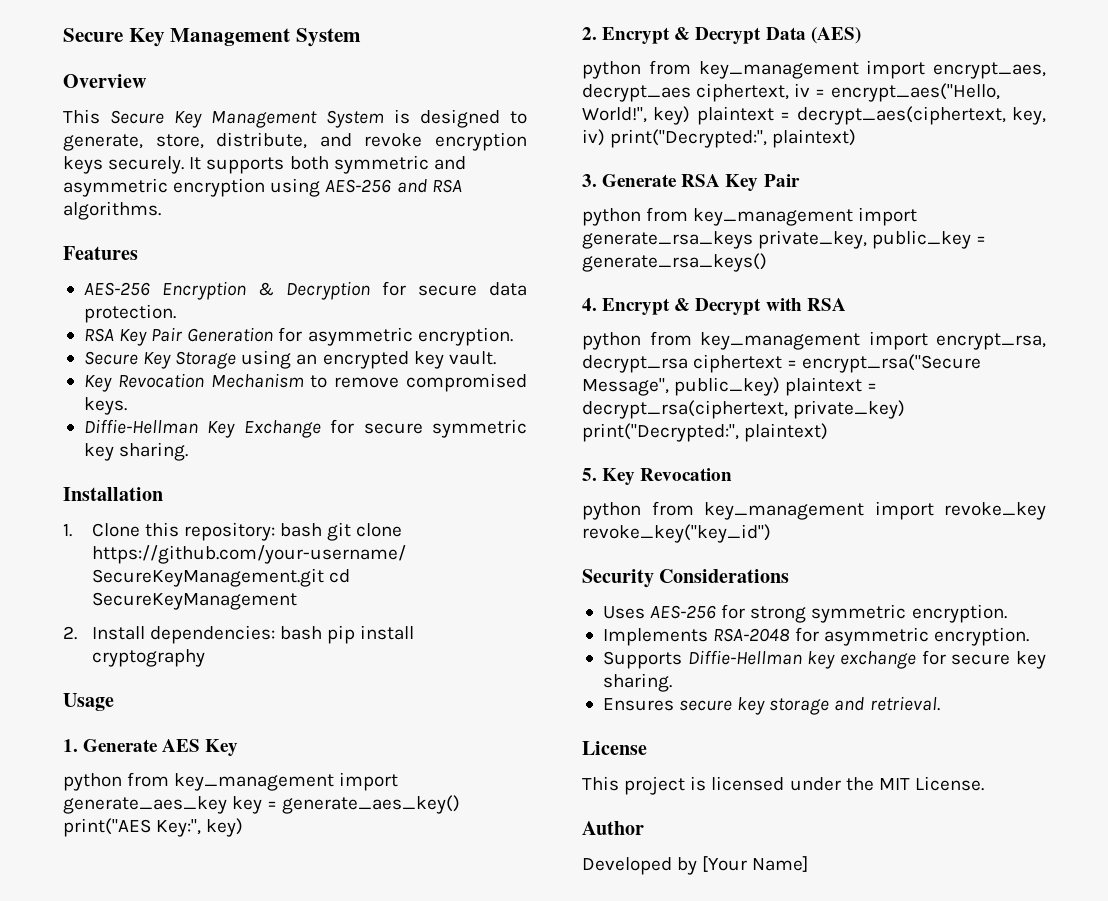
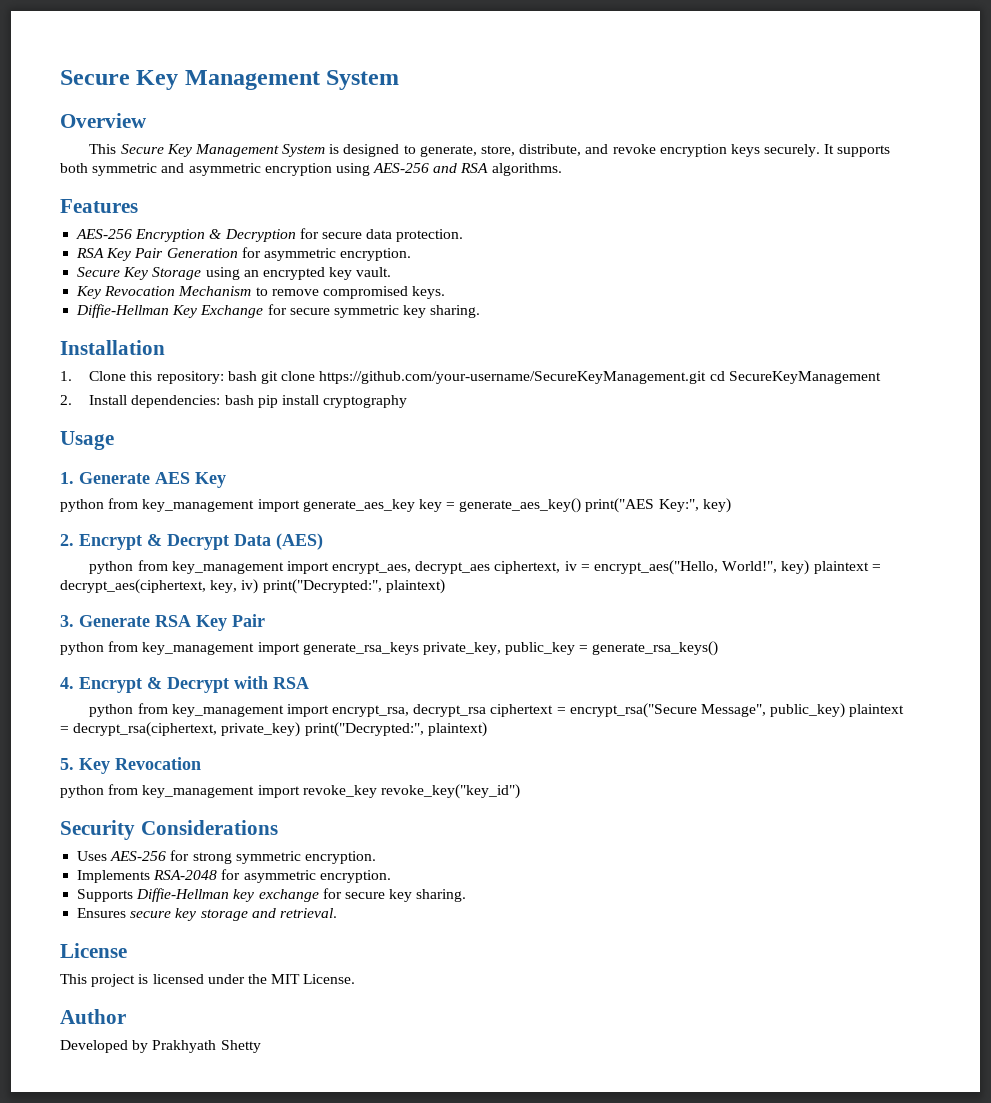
- Developed by [Your Name]
+ Developed by Prakhyath Shetty

